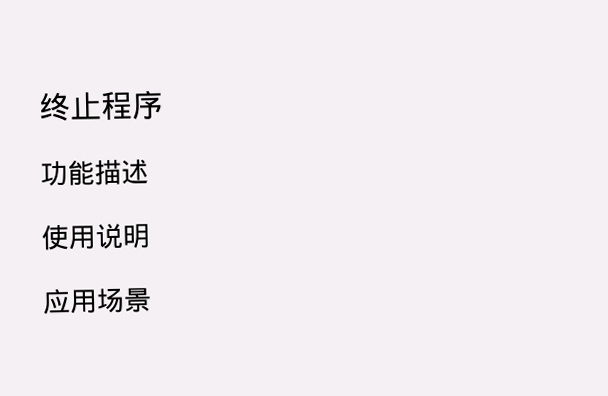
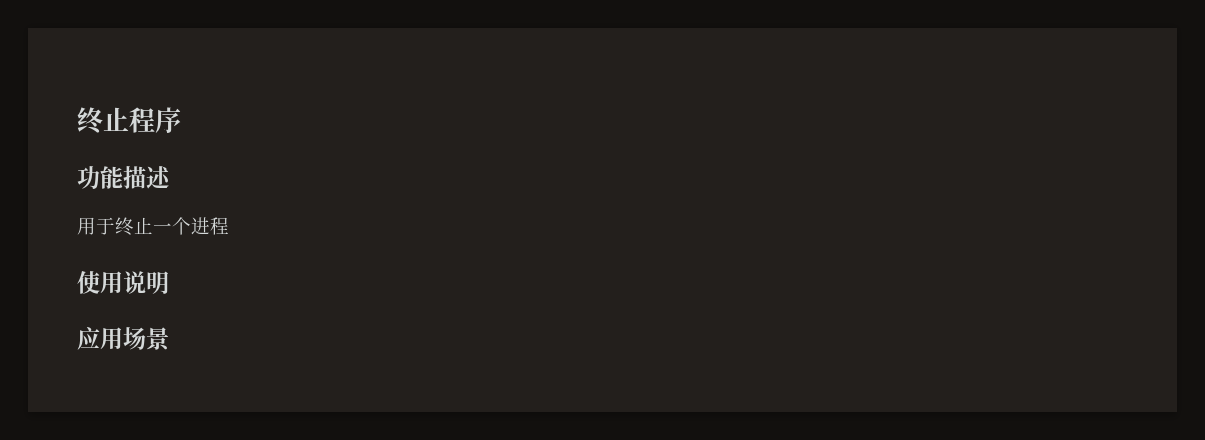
+ 用于终止一个进程

